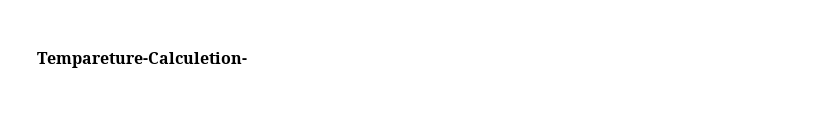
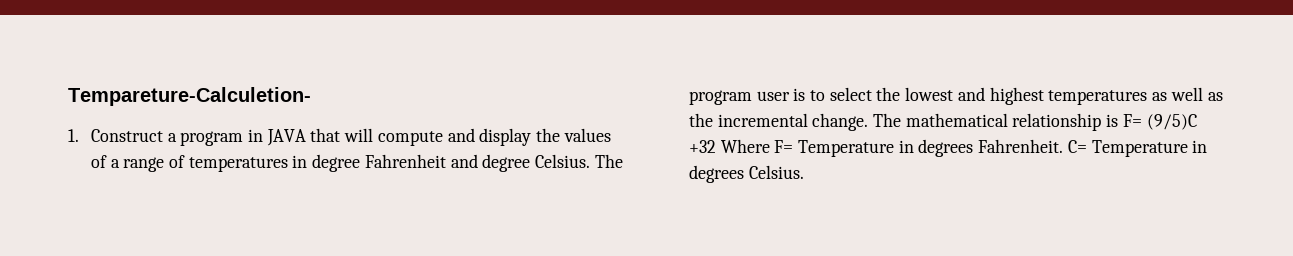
+ 1. Construct a program in JAVA that will compute and display the values of a range of temperatures in degree Fahrenheit and degree Celsius. The program user is to select the lowest and highest temperatures as well as the incremental change. The mathematical relationship is F= (9/5)C +32 Where F= Temperature in degrees Fahrenheit. C= Temperature in degrees Celsius.

